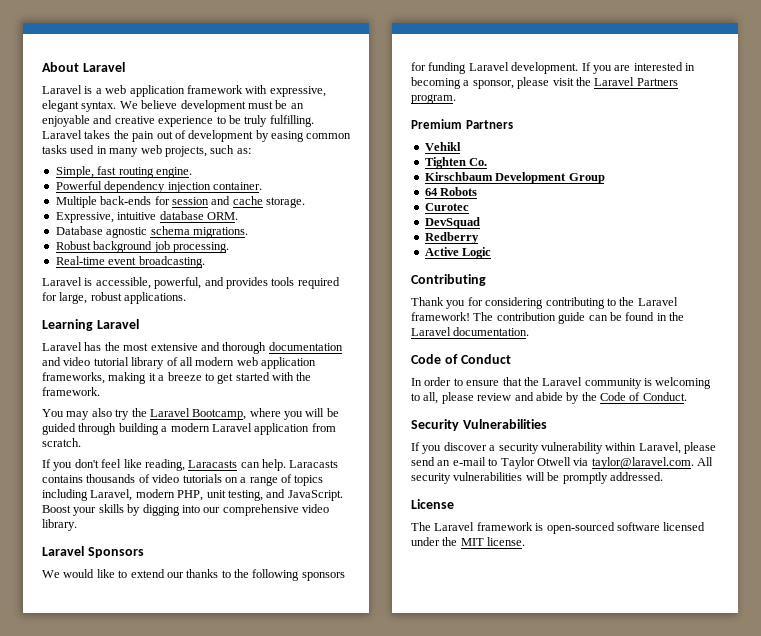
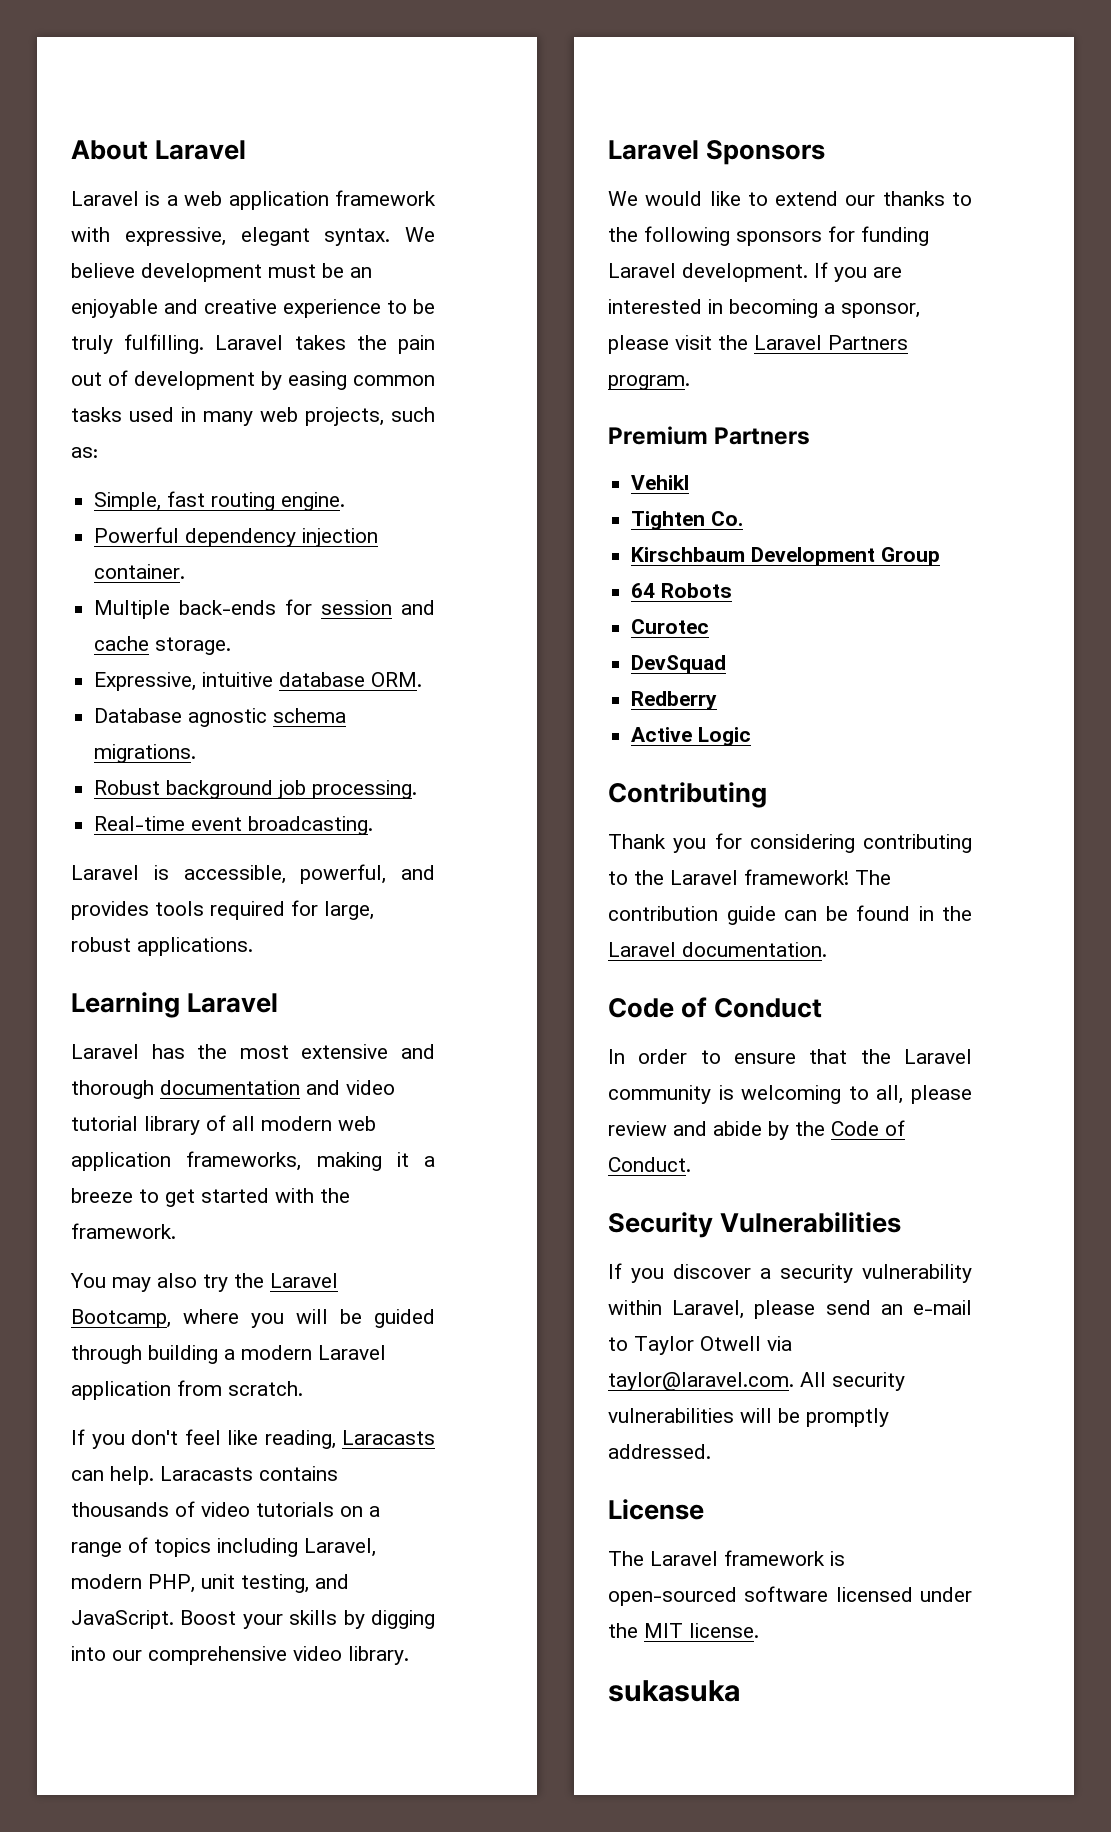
+ sukasuka

